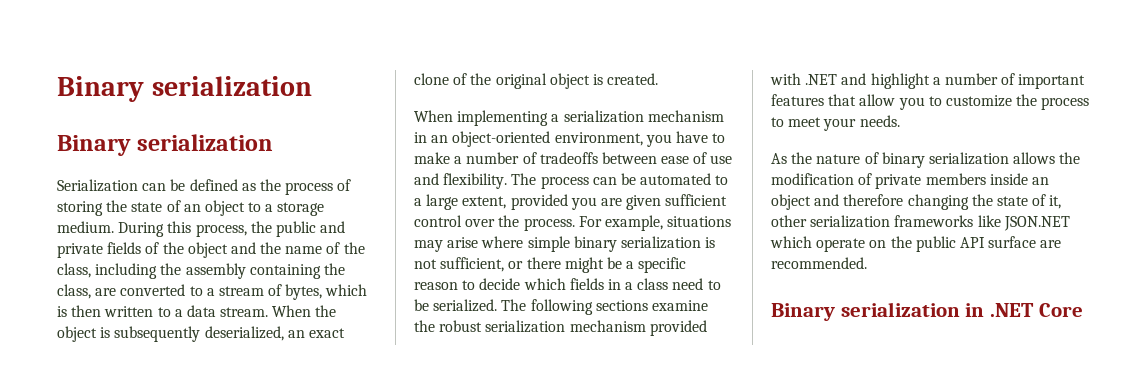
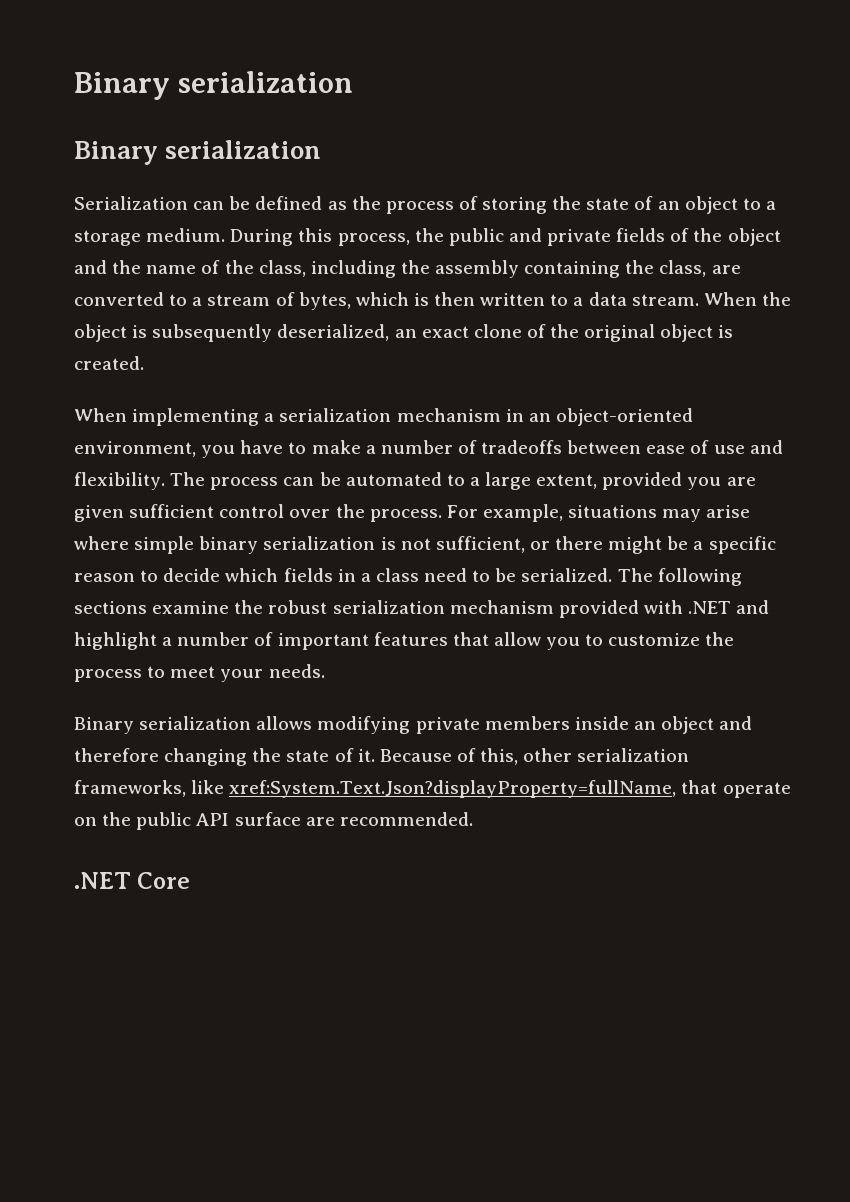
- As the nature of binary serialization allows the modification of private members inside an object and therefore changing the state of it, other serialization frameworks like JSON.NET which operate on the public API surface are recommended.
+ Binary serialization allows modifying private members inside an object and therefore changing the state of it. Because of this, other serialization frameworks, like xref:System.Text.Json?displayProperty=fullName, that operate on the public API surface are recommended.
- Binary serialization in .NET Core
+ .NET Core

